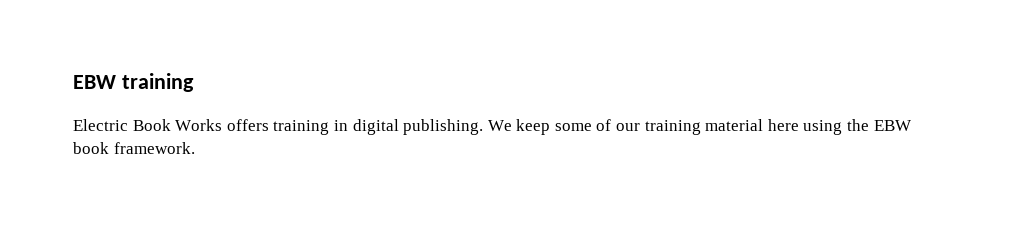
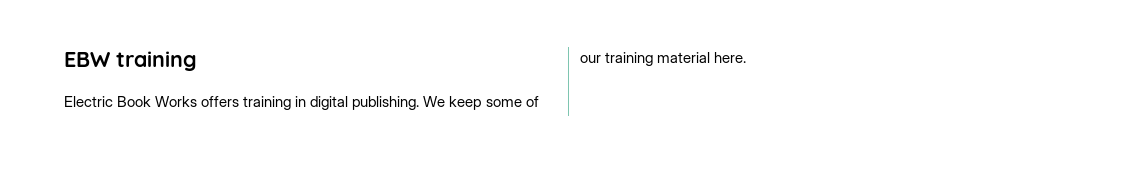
- We keep some of our training material here using the EBW book framework.
+ We keep some of our training material here.

